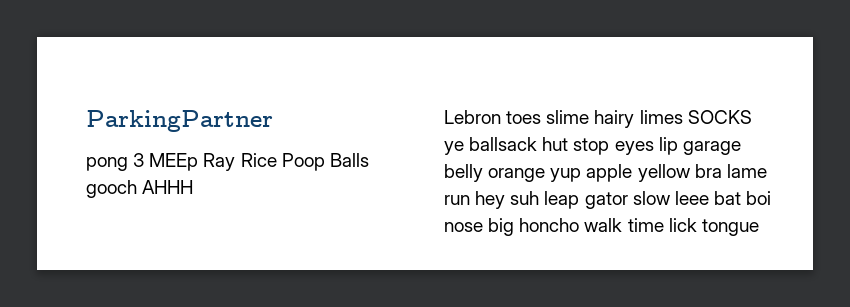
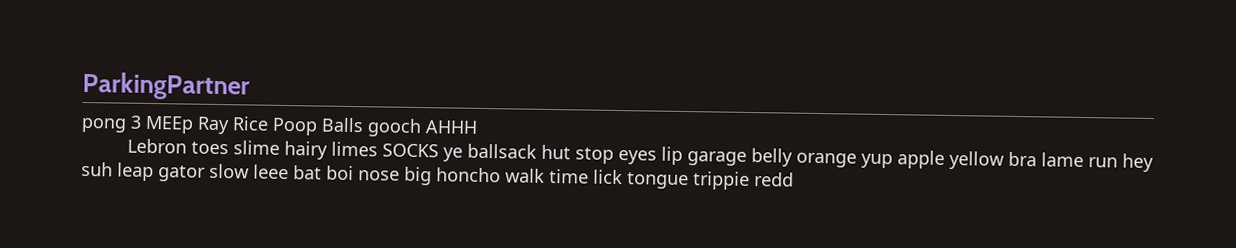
- Lebron toes slime hairy limes SOCKS ye ballsack hut stop eyes lip garage belly orange yup apple yellow bra lame run hey suh leap gator slow leee bat boi nose big honcho walk time lick tongue
+ Lebron toes slime hairy limes SOCKS ye ballsack hut stop eyes lip garage belly orange yup apple yellow bra lame run hey suh leap gator slow leee bat boi nose big honcho walk time lick tongue trippie redd

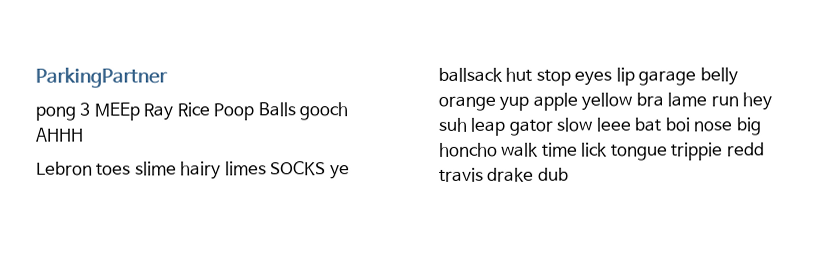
- Lebron toes slime hairy limes SOCKS ye ballsack hut stop eyes lip garage belly orange yup apple yellow bra lame run hey suh leap gator slow leee bat boi nose big honcho walk time lick tongue trippie redd
+ Lebron toes slime hairy limes SOCKS ye ballsack hut stop eyes lip garage belly orange yup apple yellow bra lame run hey suh leap gator slow leee bat boi nose big honcho walk time lick tongue trippie redd travis drake dub

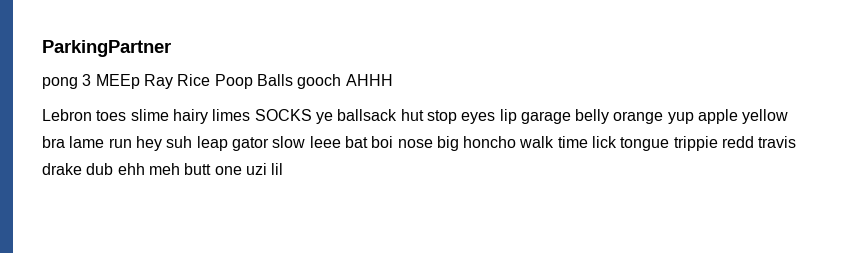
- Lebron toes slime hairy limes SOCKS ye ballsack hut stop eyes lip garage belly orange yup apple yellow bra lame run hey suh leap gator slow leee bat boi nose big honcho walk time lick tongue trippie redd travis drake dub
+ Lebron toes slime hairy limes SOCKS ye ballsack hut stop eyes lip garage belly orange yup apple yellow bra lame run hey suh leap gator slow leee bat boi nose big honcho walk time lick tongue trippie redd travis drake dub ehh meh butt one uzi lil

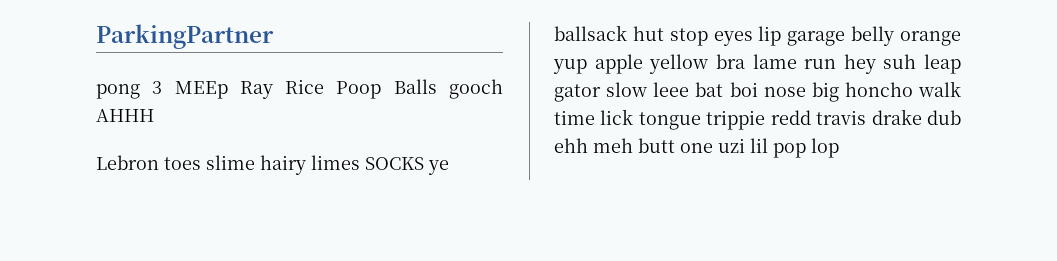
- Lebron toes slime hairy limes SOCKS ye ballsack hut stop eyes lip garage belly orange yup apple yellow bra lame run hey suh leap gator slow leee bat boi nose big honcho walk time lick tongue trippie redd travis drake dub ehh meh butt one uzi lil
+ Lebron toes slime hairy limes SOCKS ye ballsack hut stop eyes lip garage belly orange yup apple yellow bra lame run hey suh leap gator slow leee bat boi nose big honcho walk time lick tongue trippie redd travis drake dub ehh meh butt one uzi lil pop lop

